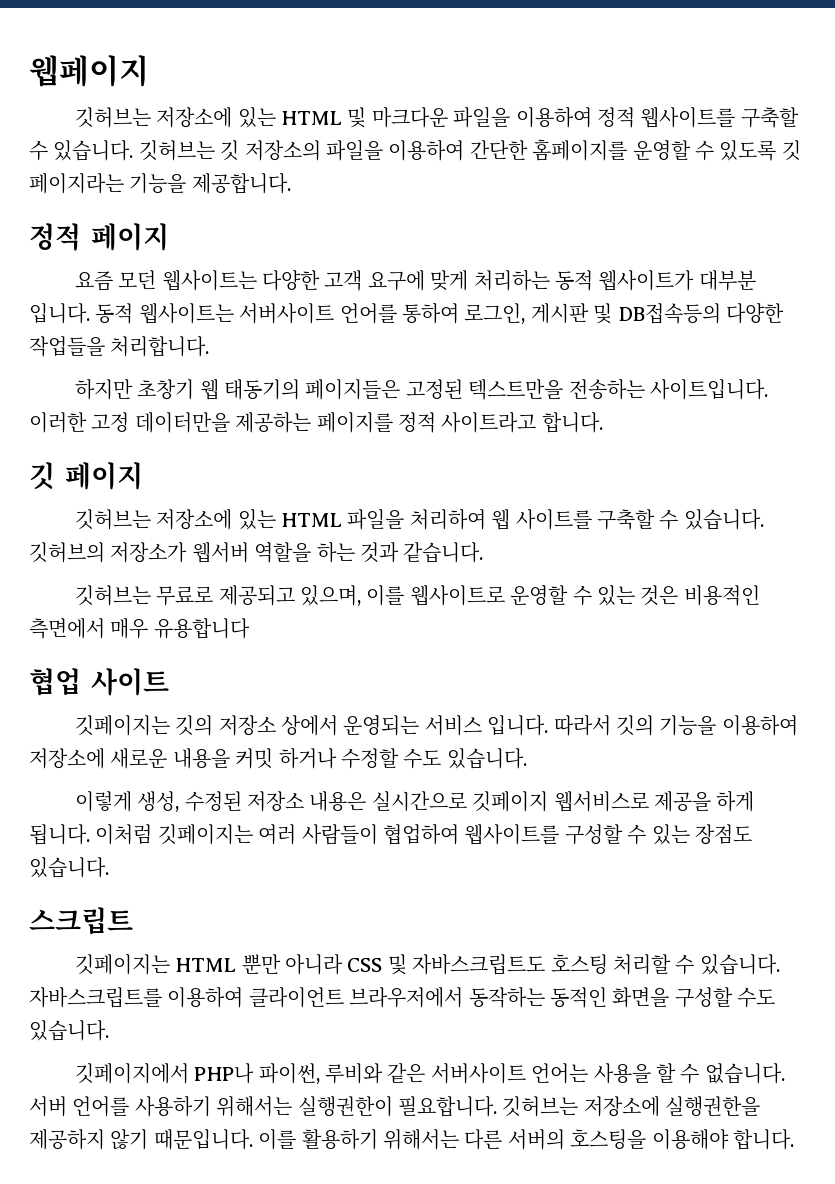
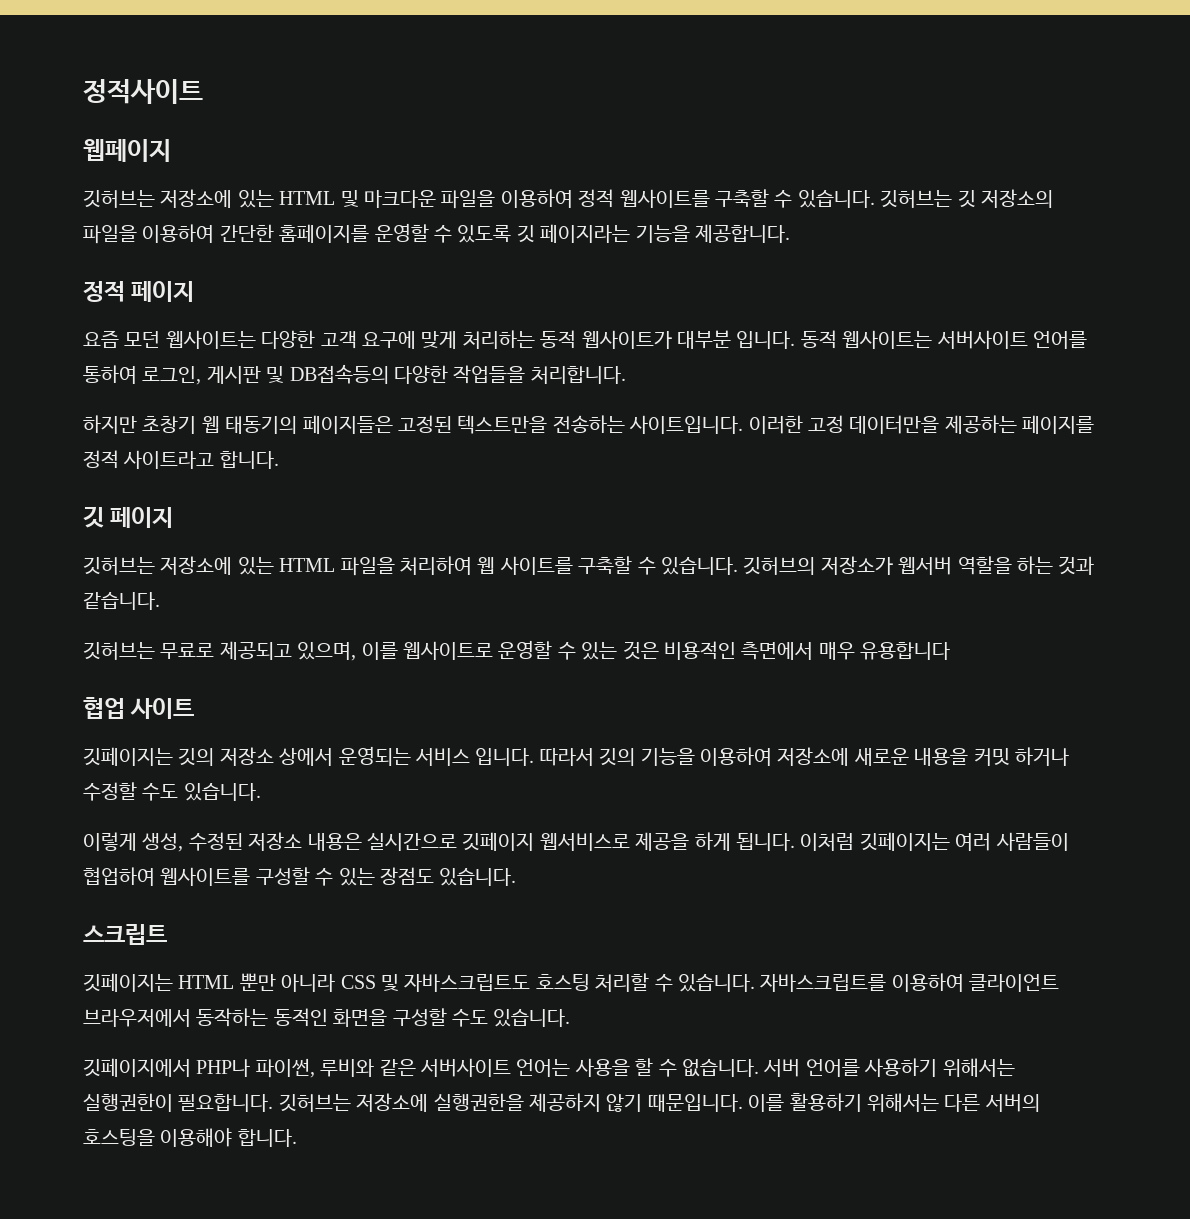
+ 정적사이트

